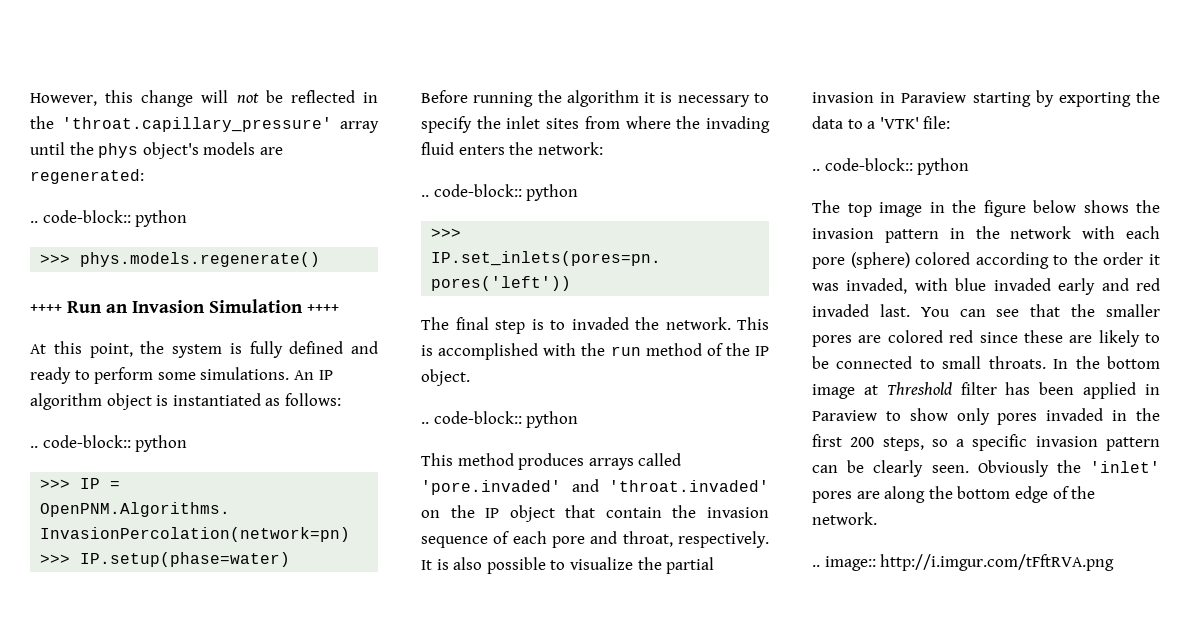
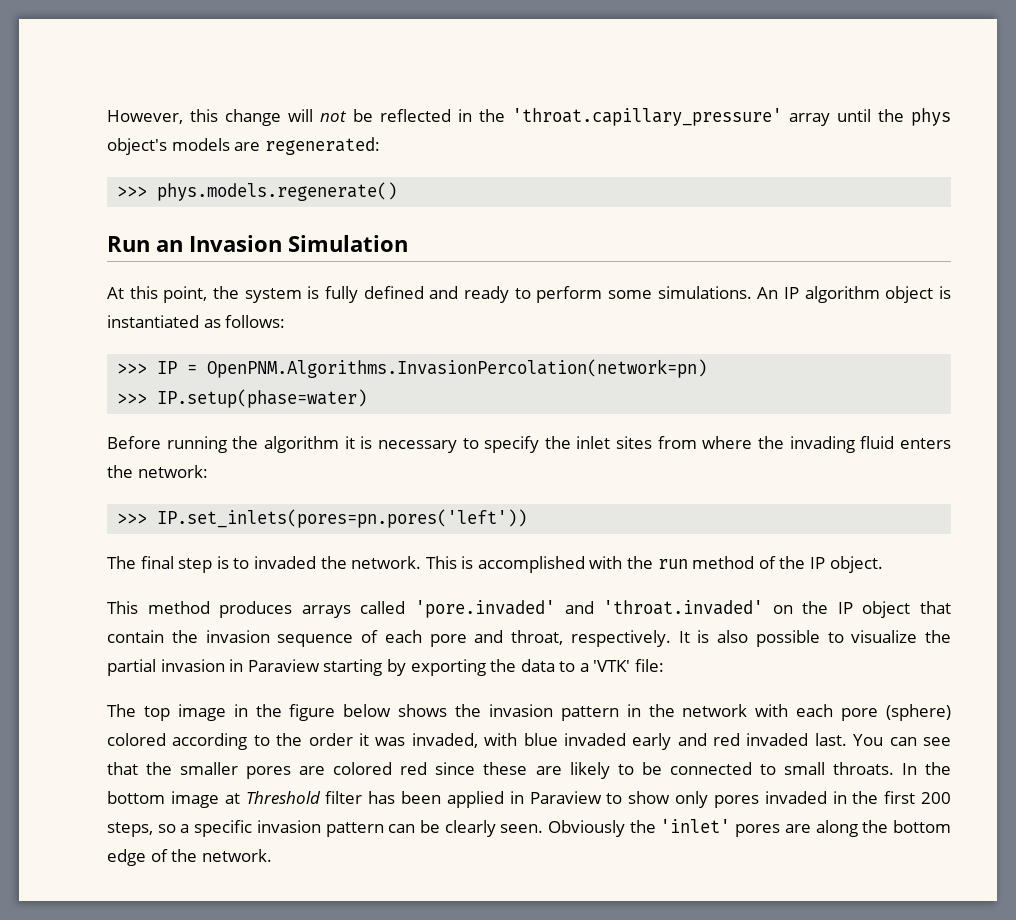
  However, this change will not be reflected in the 'throat.capillary_pressure' array until the phys object's models are regenerated:
- .. code-block:: python
- ++++ Run an Invasion Simulation ++++
+ Run an Invasion Simulation
  An IP algorithm object is instantiated as follows:
- .. code-block:: python
  Before running the algorithm it is necessary to specify the inlet sites from where the invading fluid enters the network:
- .. code-block:: python
  This is accomplished with the run method of the IP object.
- .. code-block:: python
  It is also possible to visualize the partial invasion in Paraview starting by exporting the data to a 'VTK' file:
- .. code-block:: python
- .. image:: http://i.imgur.com/tFftRVA.png

